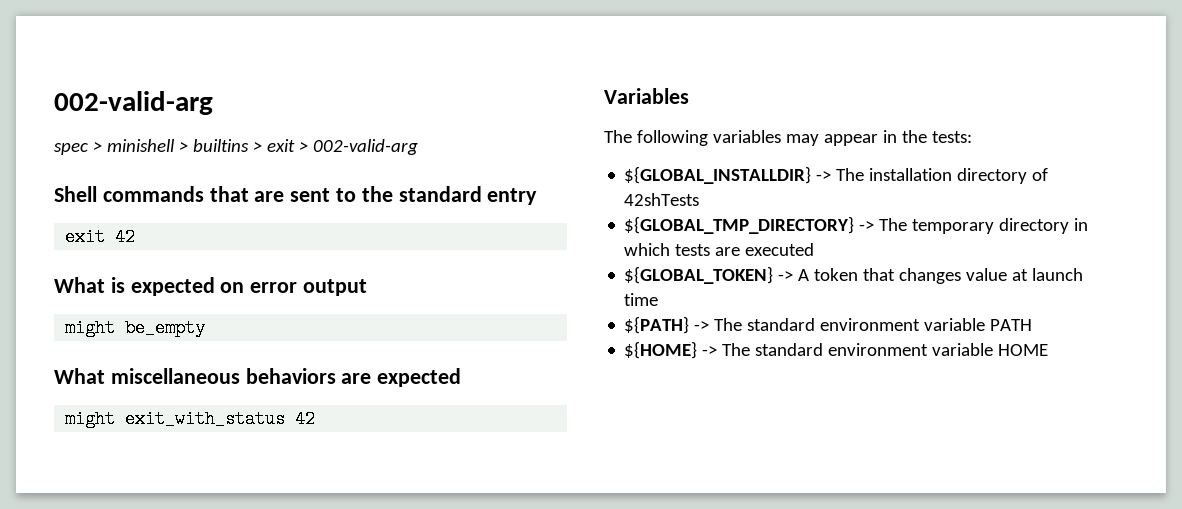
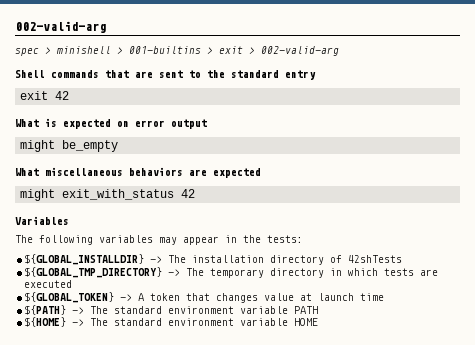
- spec > minishell > builtins > exit > 002-valid-arg
+ spec > minishell > 001-builtins > exit > 002-valid-arg

